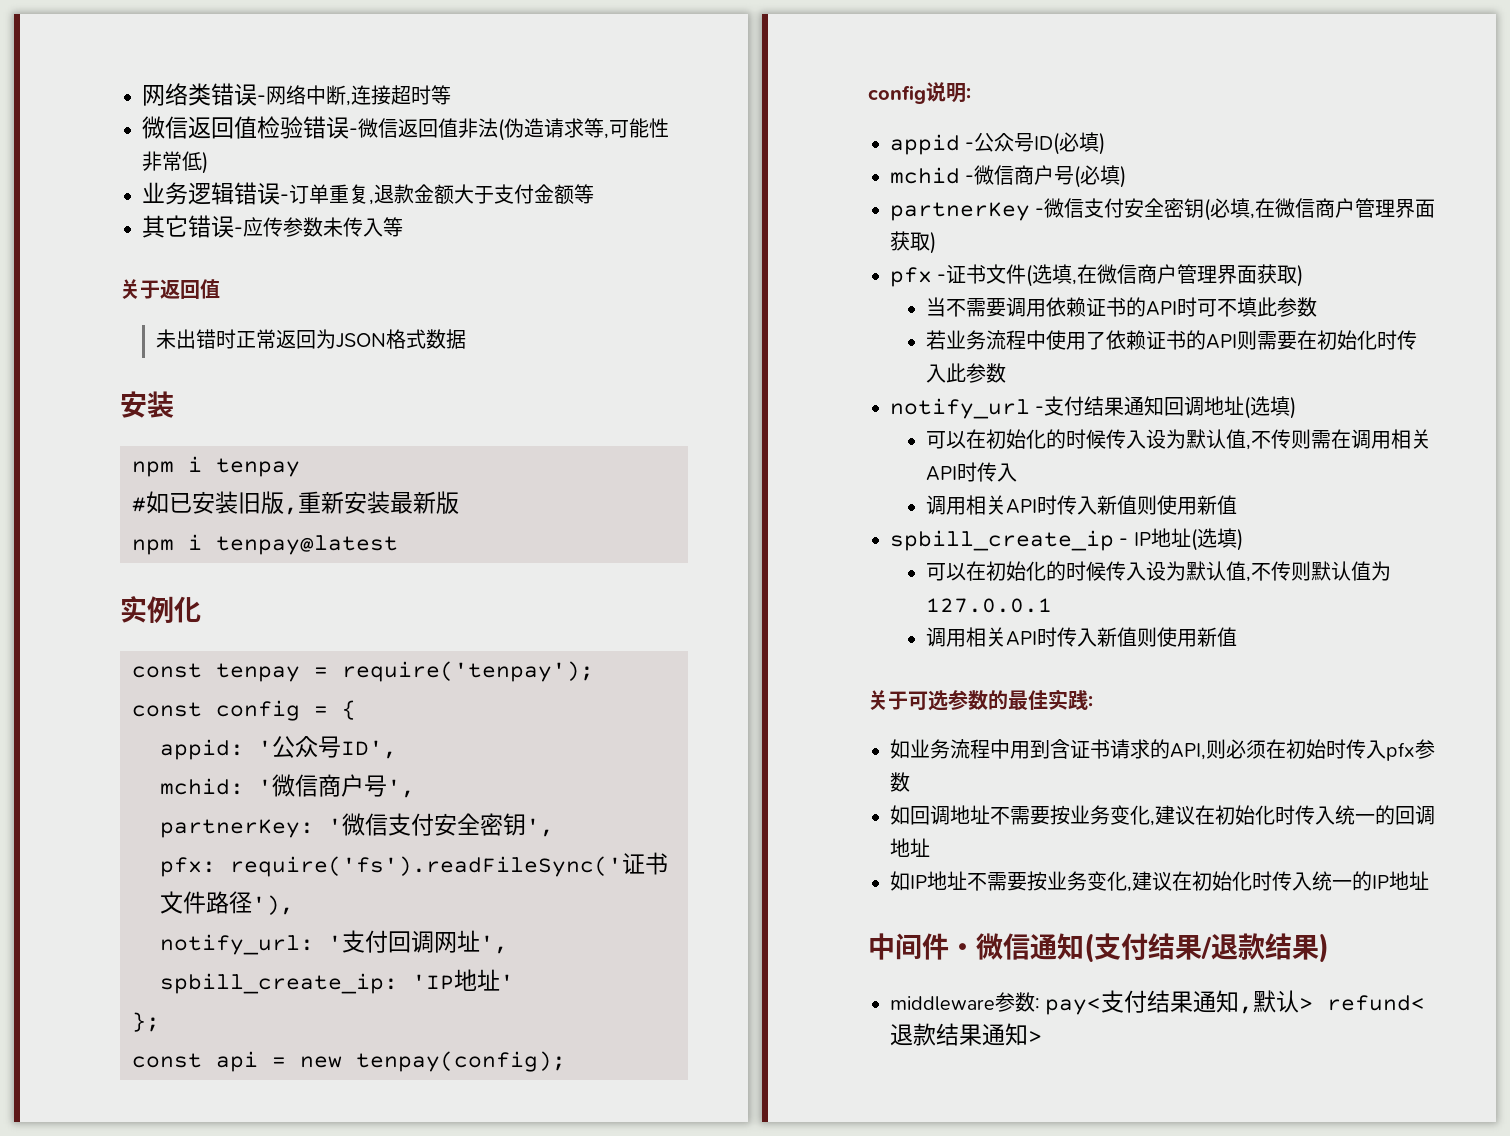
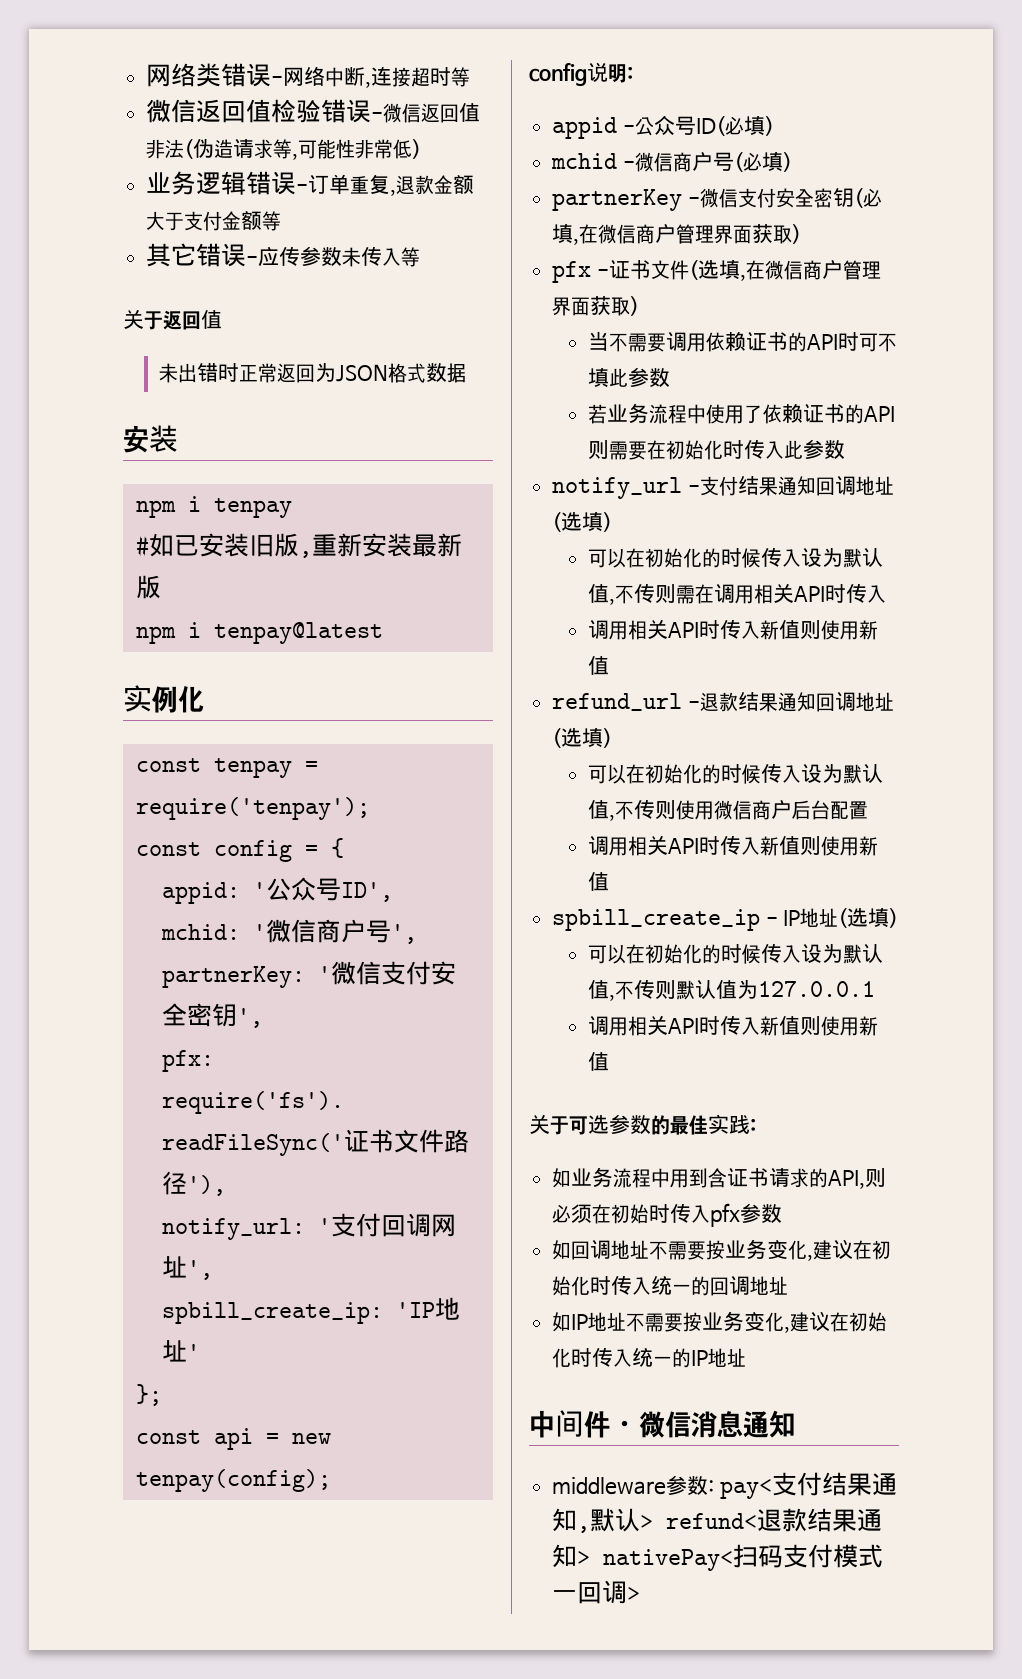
+ refund_url -退款结果通知回调地址(选填)
+ 可以在初始化的时候传入设为默认值,不传则使用微信商户后台配置
+ 调用相关API时传入新值则使用新值
- 中间件・微信通知(支付结果/退款结果)
+ 中间件・微信消息通知
- middleware参数: pay<支付结果通知,默认> refund<退款结果通知>
+ middleware参数: pay<支付结果通知,默认> refund<退款结果通知> nativePay<扫码支付模式一回调>

